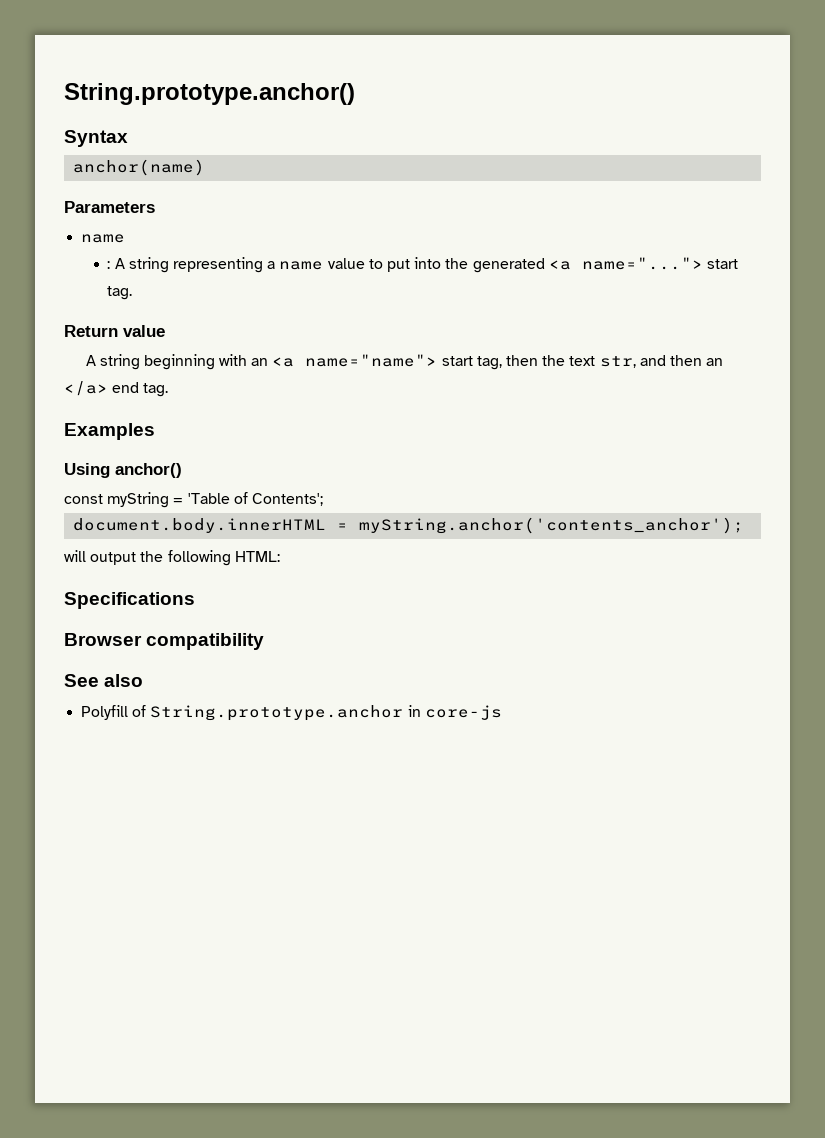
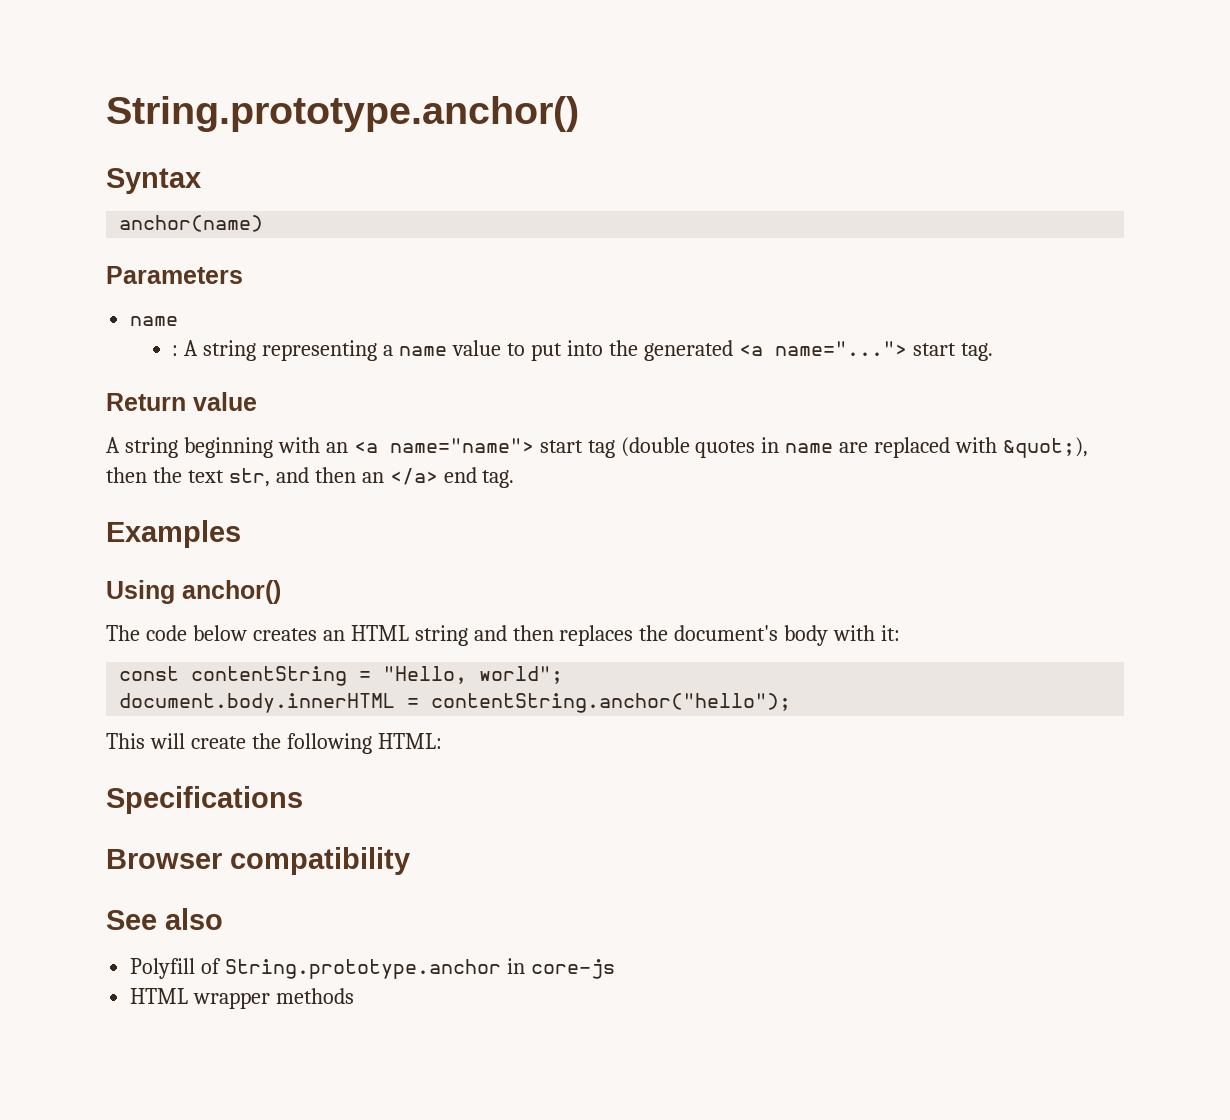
- A string beginning with an <a name="name"> start tag, then the text str, and then an </a> end tag.
+ A string beginning with an <a name="name"> start tag (double quotes in name are replaced with &quot;), then the text str, and then an </a> end tag.
- const myString = 'Table of Contents';
- document.body.innerHTML = myString.anchor('contents_anchor');
- will output the following HTML:
+ The code below creates an HTML string and then replaces the document's body with it:
+ const contentString = "Hello, world";
+ document.body.innerHTML = contentString.anchor("hello");
+ This will create the following HTML:
+ HTML wrapper methods

